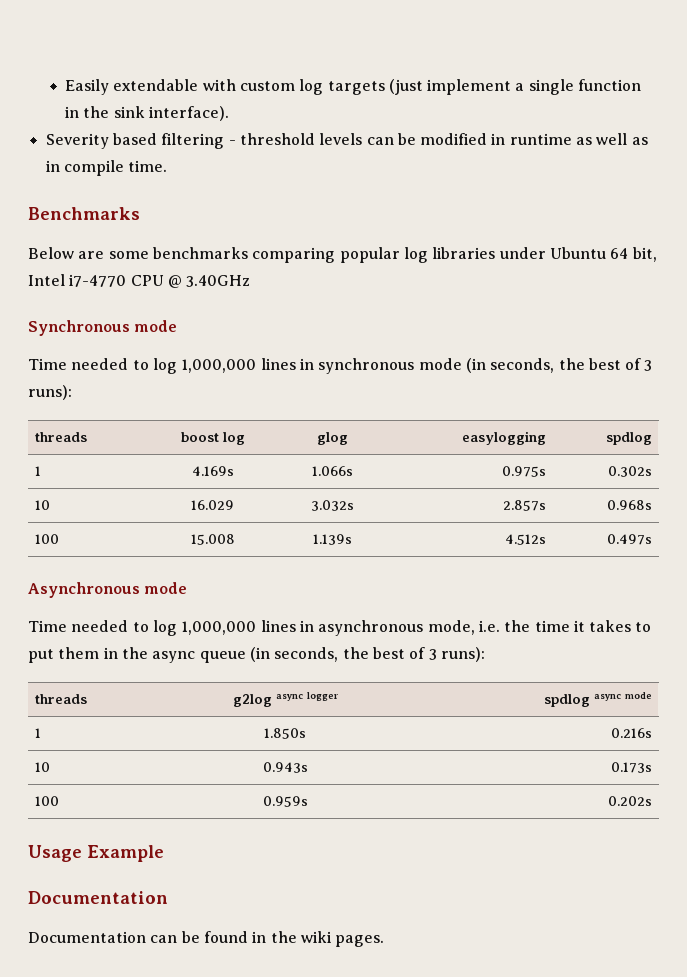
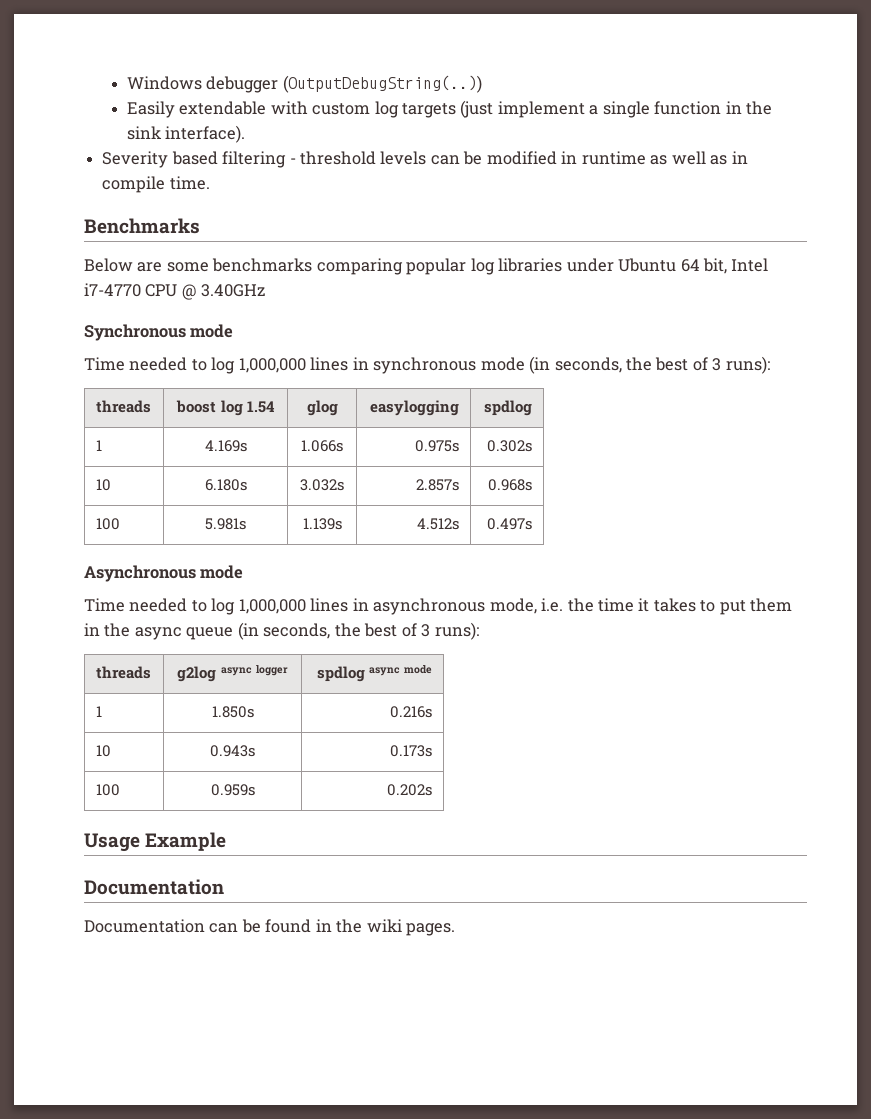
+ Windows debugger (OutputDebugString(..))
- threads | boost log | glog | easylogging | spdlog
+ threads | boost log 1.54 | glog | easylogging | spdlog
- 10 | 16.029 | 3.032s | 2.857s | 0.968s
+ 10 | 6.180s | 3.032s | 2.857s | 0.968s
- 100 | 15.008 | 1.139s | 4.512s | 0.497s
+ 100 | 5.981s | 1.139s | 4.512s | 0.497s

